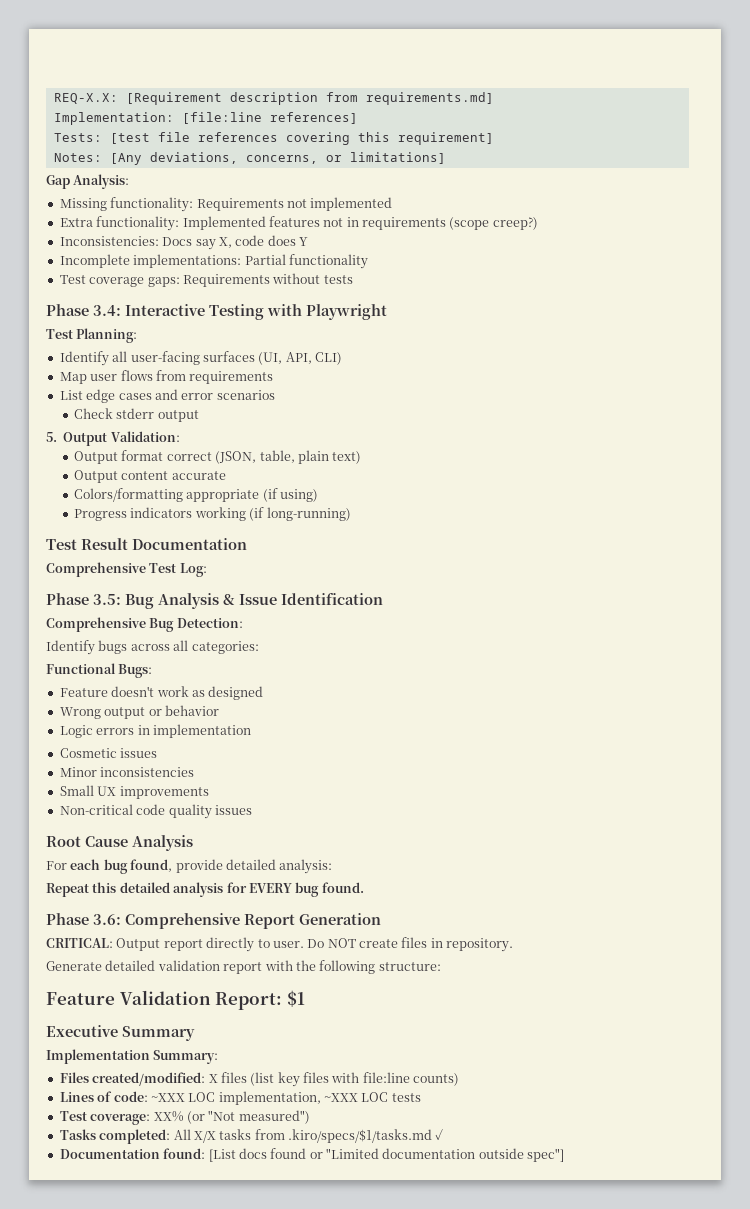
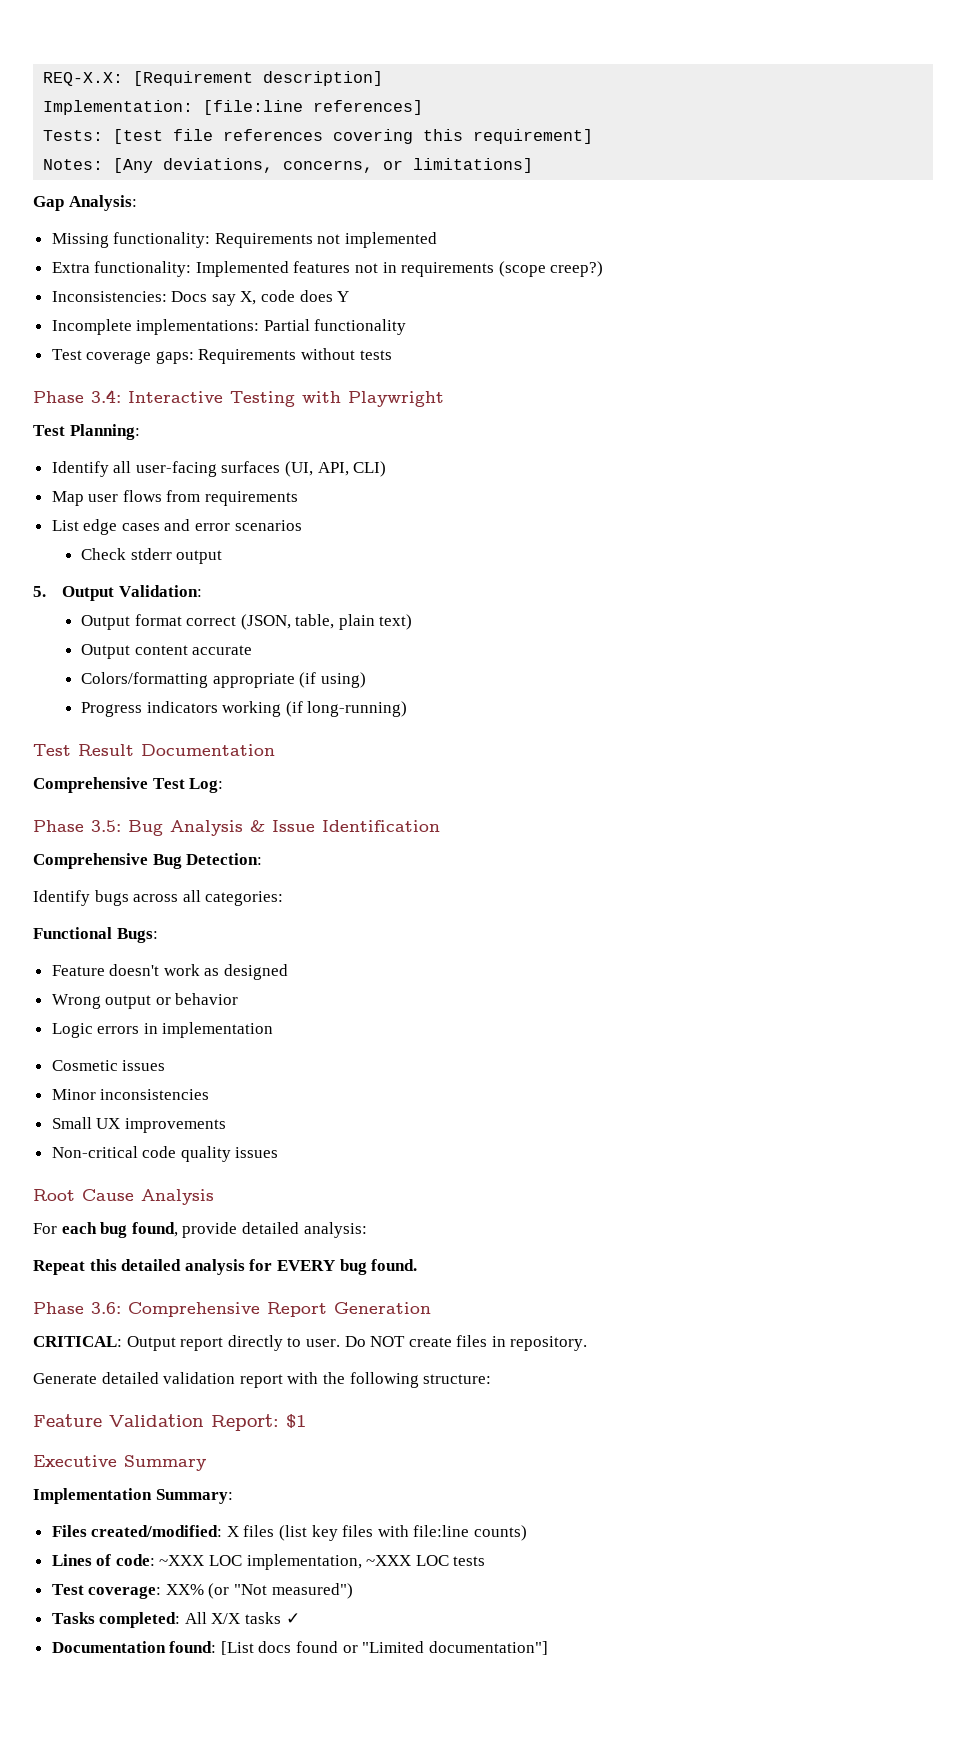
- REQ-X.X: [Requirement description from requirements.md]
+ REQ-X.X: [Requirement description]
- Tasks completed: All X/X tasks from .kiro/specs/$1/tasks.md ✓
+ Tasks completed: All X/X tasks ✓
- Documentation found: [List docs found or "Limited documentation outside spec"]
+ Documentation found: [List docs found or "Limited documentation"]

